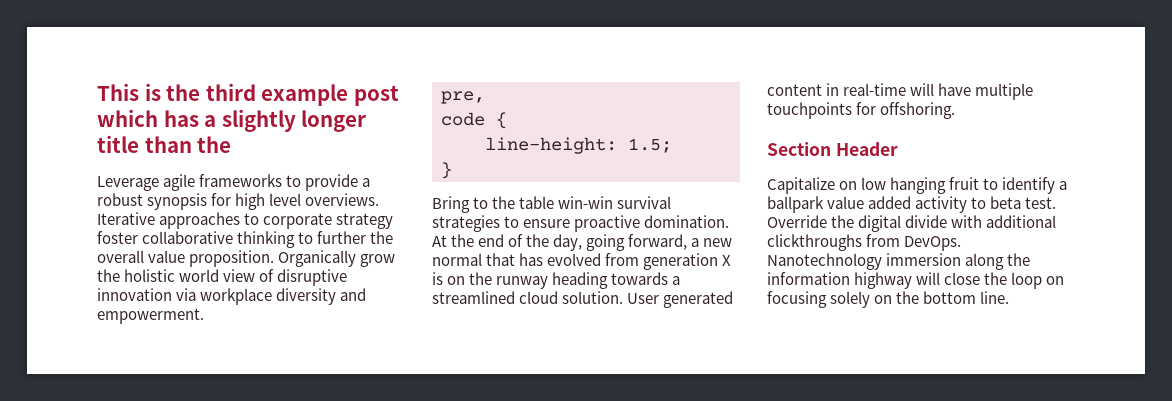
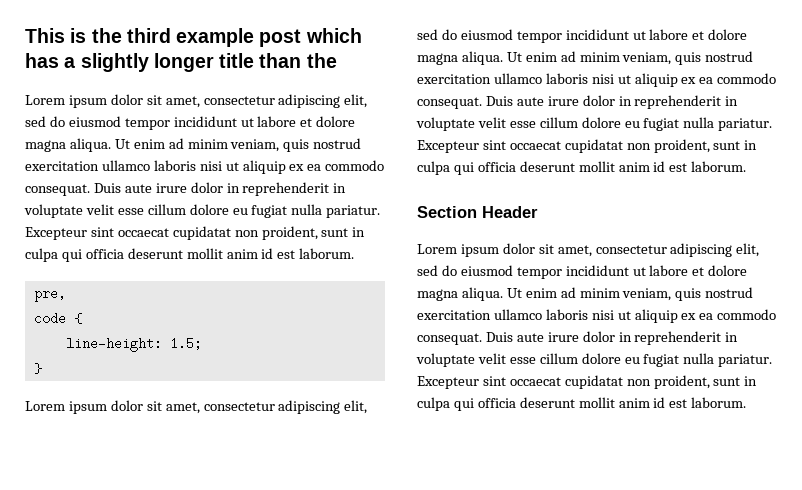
  This is the third example post which has a slightly longer title than the
- Leverage agile frameworks to provide a robust synopsis for high level overviews. Iterative approaches to corporate strategy foster collaborative thinking to further the overall value proposition. Organically grow the holistic world view of disruptive innovation via workplace diversity and empowerment.
+ Lorem ipsum dolor sit amet, consectetur adipiscing elit, sed do eiusmod tempor incididunt ut labore et dolore magna aliqua. Ut enim ad minim veniam, quis nostrud exercitation ullamco laboris nisi ut aliquip ex ea commodo consequat. Duis aute irure dolor in reprehenderit in voluptate velit esse cillum dolore eu fugiat nulla pariatur. Excepteur sint occaecat cupidatat non proident, sunt in culpa qui officia deserunt mollit anim id est laborum.
  }
- Bring to the table win-win survival strategies to ensure proactive domination. At the end of the day, going forward, a new normal that has evolved from generation X is on the runway heading towards a streamlined cloud solution. User generated content in real-time will have multiple touchpoints for offshoring.
+ Lorem ipsum dolor sit amet, consectetur adipiscing elit, sed do eiusmod tempor incididunt ut labore et dolore magna aliqua. Ut enim ad minim veniam, quis nostrud exercitation ullamco laboris nisi ut aliquip ex ea commodo consequat. Duis aute irure dolor in reprehenderit in voluptate velit esse cillum dolore eu fugiat nulla pariatur. Excepteur sint occaecat cupidatat non proident, sunt in culpa qui officia deserunt mollit anim id est laborum.
  Section Header
- Capitalize on low hanging fruit to identify a ballpark value added activity to beta test. Override the digital divide with additional clickthroughs from DevOps. Nanotechnology immersion along the information highway will close the loop on focusing solely on the bottom line.
+ Lorem ipsum dolor sit amet, consectetur adipiscing elit, sed do eiusmod tempor incididunt ut labore et dolore magna aliqua. Ut enim ad minim veniam, quis nostrud exercitation ullamco laboris nisi ut aliquip ex ea commodo consequat. Duis aute irure dolor in reprehenderit in voluptate velit esse cillum dolore eu fugiat nulla pariatur. Excepteur sint occaecat cupidatat non proident, sunt in culpa qui officia deserunt mollit anim id est laborum.

